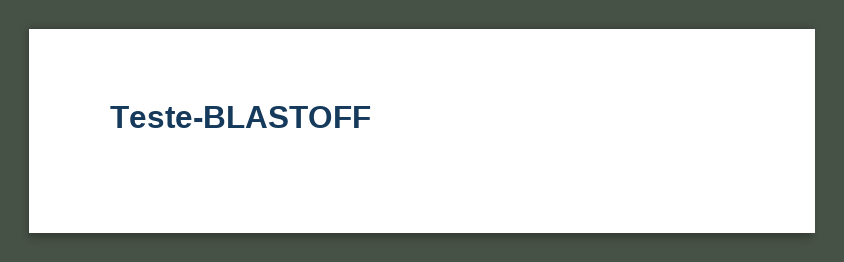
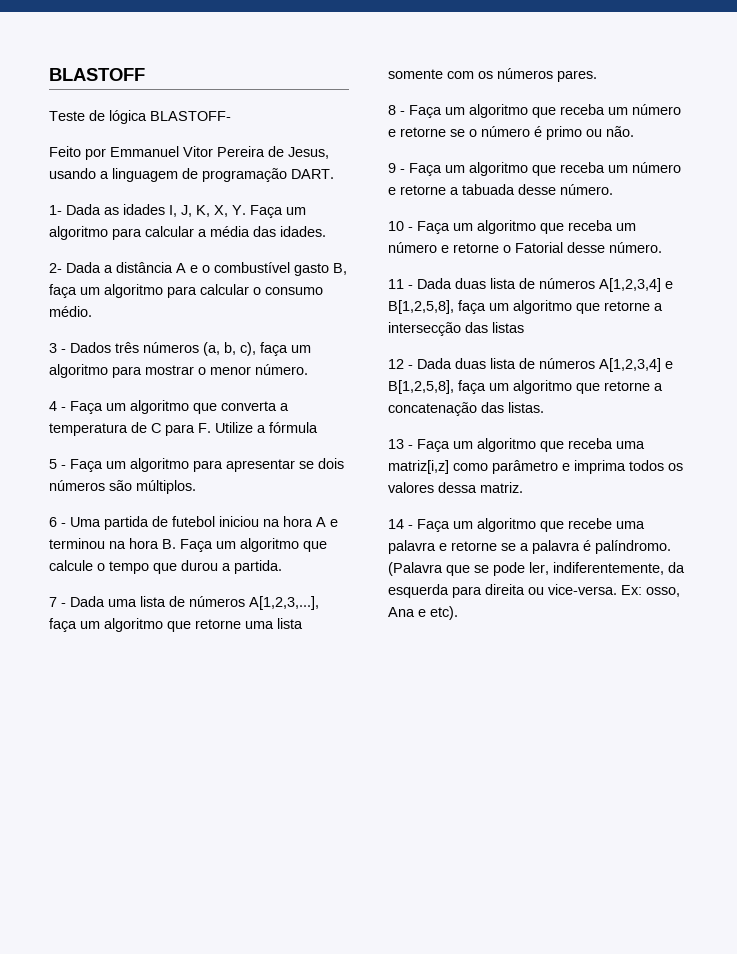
- Teste-BLASTOFF
+ BLASTOFF
+ Teste de lógica BLASTOFF-
+ Feito por Emmanuel Vitor Pereira de Jesus, usando a linguagem de programação DART.
+ 1- Dada as idades I, J, K, X, Y. Faça um algoritmo para calcular a média das idades.
+ 2- Dada a distância A e o combustível gasto B, faça um algoritmo para calcular o consumo médio.
+ 3 - Dados três números (a, b, c), faça um algoritmo para mostrar o menor número.
+ 4 - Faça um algoritmo que converta a temperatura de C para F. Utilize a fórmula
+ 5 - Faça um algoritmo para apresentar se dois números são múltiplos.
+ 6 - Uma partida de futebol iniciou na hora A e terminou na hora B. Faça um algoritmo que calcule o tempo que durou a partida.
+ 7 - Dada uma lista de números A[1,2,3,...], faça um algoritmo que retorne uma lista somente com os números pares.
+ 8 - Faça um algoritmo que receba um número e retorne se o número é primo ou não.
+ 9 - Faça um algoritmo que receba um número e retorne a tabuada desse número.
+ 10 - Faça um algoritmo que receba um número e retorne o Fatorial desse número.
+ 11 - Dada duas lista de números A[1,2,3,4] e B[1,2,5,8], faça um algoritmo que retorne a intersecção das listas
+ 12 - Dada duas lista de números A[1,2,3,4] e B[1,2,5,8], faça um algoritmo que retorne a concatenação das listas.
+ 13 - Faça um algoritmo que receba uma matriz[i,z] como parâmetro e imprima todos os valores dessa matriz.
+ 14 - Faça um algoritmo que recebe uma palavra e retorne se a palavra é palíndromo. (Palavra que se pode ler, indiferentemente, da esquerda para direita ou vice-versa. Ex: osso, Ana e etc).

